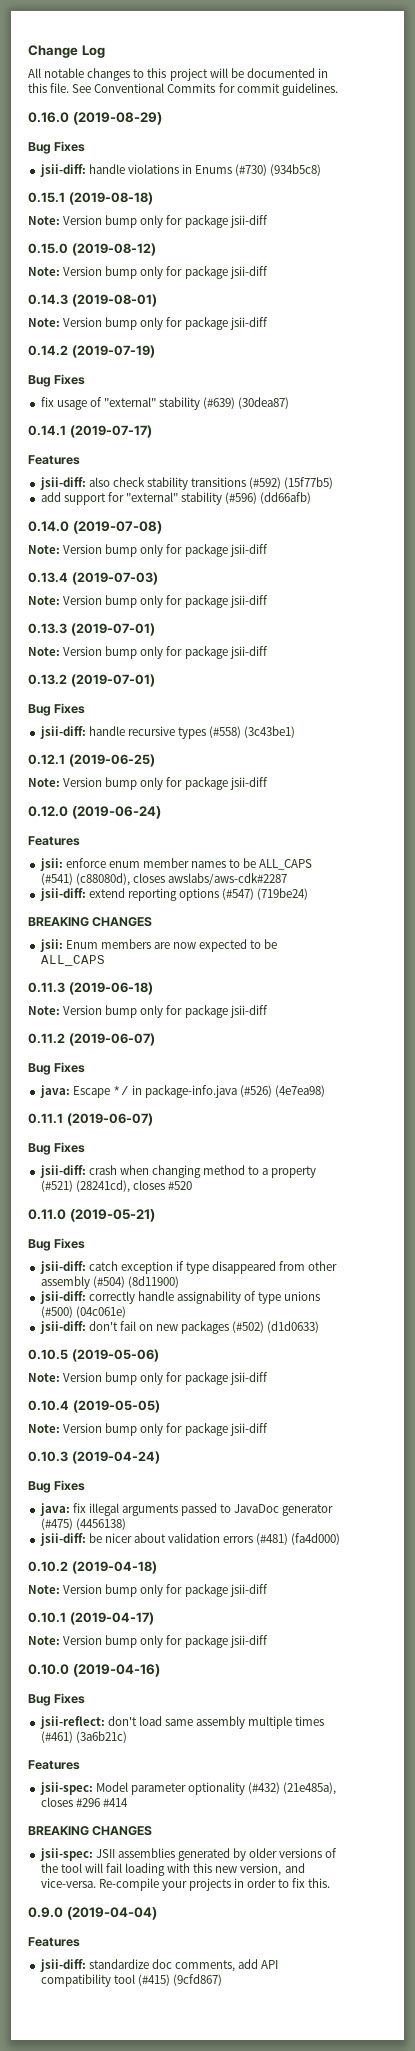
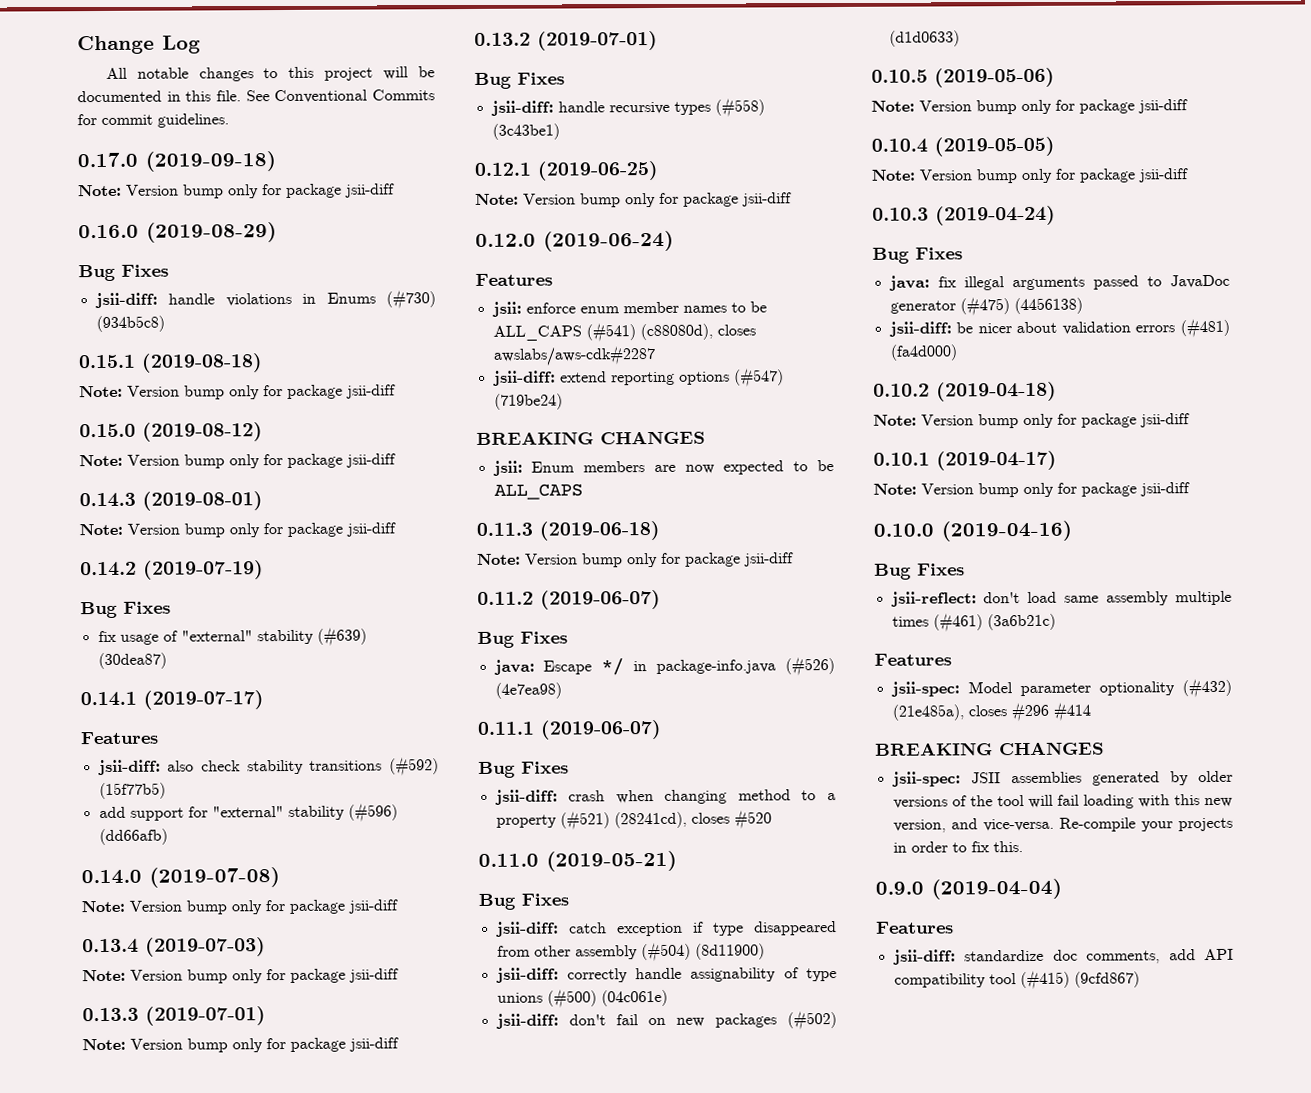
+ 0.17.0 (2019-09-18)
+ Note: Version bump only for package jsii-diff

